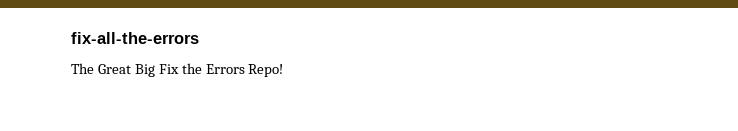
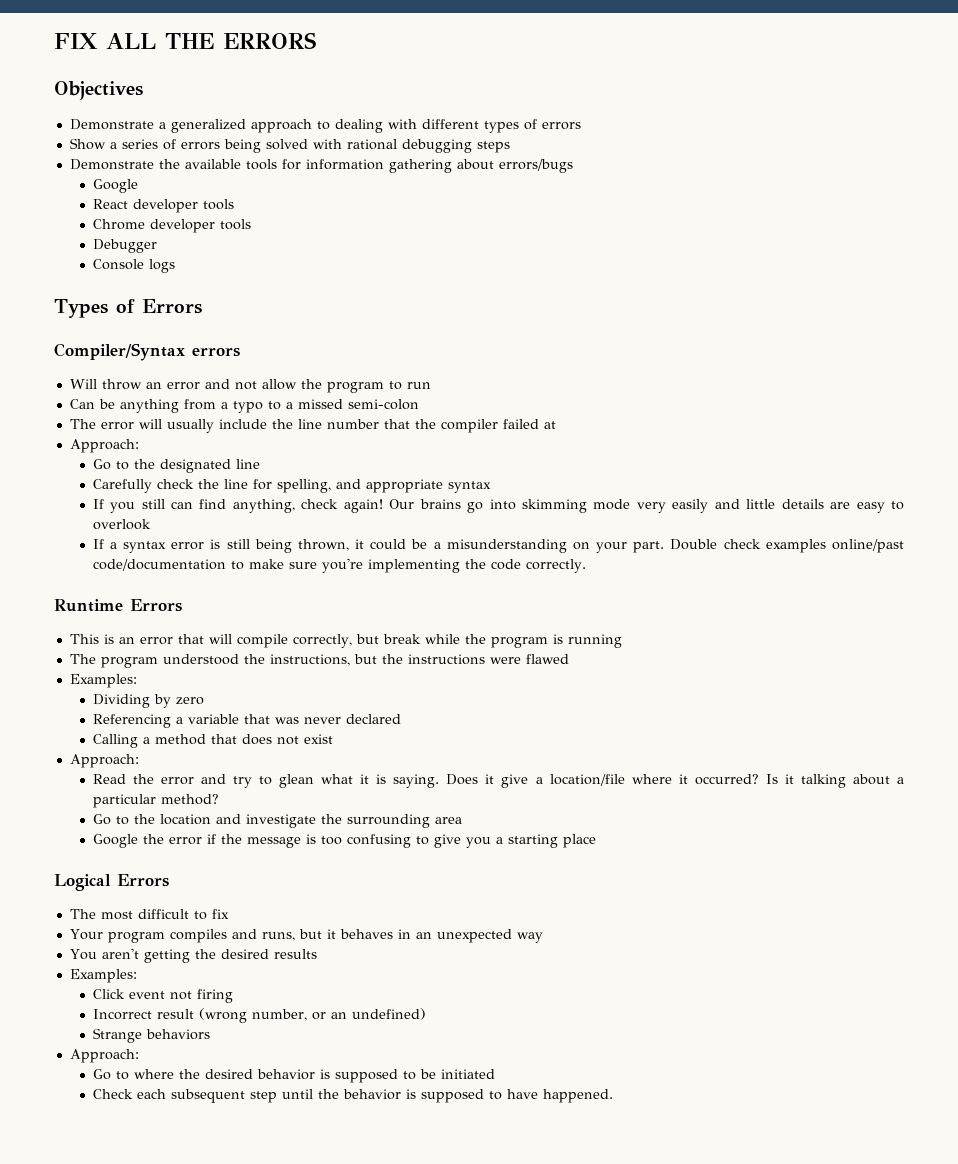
- fix-all-the-errors
- The Great Big Fix the Errors Repo!
+ FIX ALL THE ERRORS
+ Objectives
+ Demonstrate a generalized approach to dealing with different types of errors
+ Show a series of errors being solved with rational debugging steps
+ Demonstrate the available tools for information gathering about errors/bugs
+ Google
+ React developer tools
+ Chrome developer tools
+ Debugger
+ Console logs
+ Types of Errors
+ Compiler/Syntax errors
+ Will throw an error and not allow the program to run
+ Can be anything from a typo to a missed semi-colon
+ The error will usually include the line number that the compiler failed at
+ Approach:
+ Go to the designated line
+ Carefully check the line for spelling, and appropriate syntax
+ If you still can find anything, check again! Our brains go into skimming mode very easily and little details are easy to overlook
+ If a syntax error is still being thrown, it could be a misunderstanding on your part. Double check examples online/past code/documentation to make sure you're implementing the code correctly.
+ Runtime Errors
+ This is an error that will compile correctly, but break while the program is running
+ The program understood the instructions, but the instructions were flawed
+ Examples:
+ Dividing by zero
+ Referencing a variable that was never declared
+ Calling a method that does not exist
+ Approach:
+ Read the error and try to glean what it is saying. Does it give a location/file where it occurred? Is it talking about a particular method?
+ Go to the location and investigate the surrounding area
+ Google the error if the message is too confusing to give you a starting place
+ Logical Errors
+ The most difficult to fix
+ Your program compiles and runs, but it behaves in an unexpected way
+ You aren't getting the desired results
+ Examples:
+ Click event not firing
+ Incorrect result (wrong number, or an undefined)
+ Strange behaviors
+ Approach:
+ Go to where the desired behavior is supposed to be initiated
+ Check each subsequent step until the behavior is supposed to have happened.

